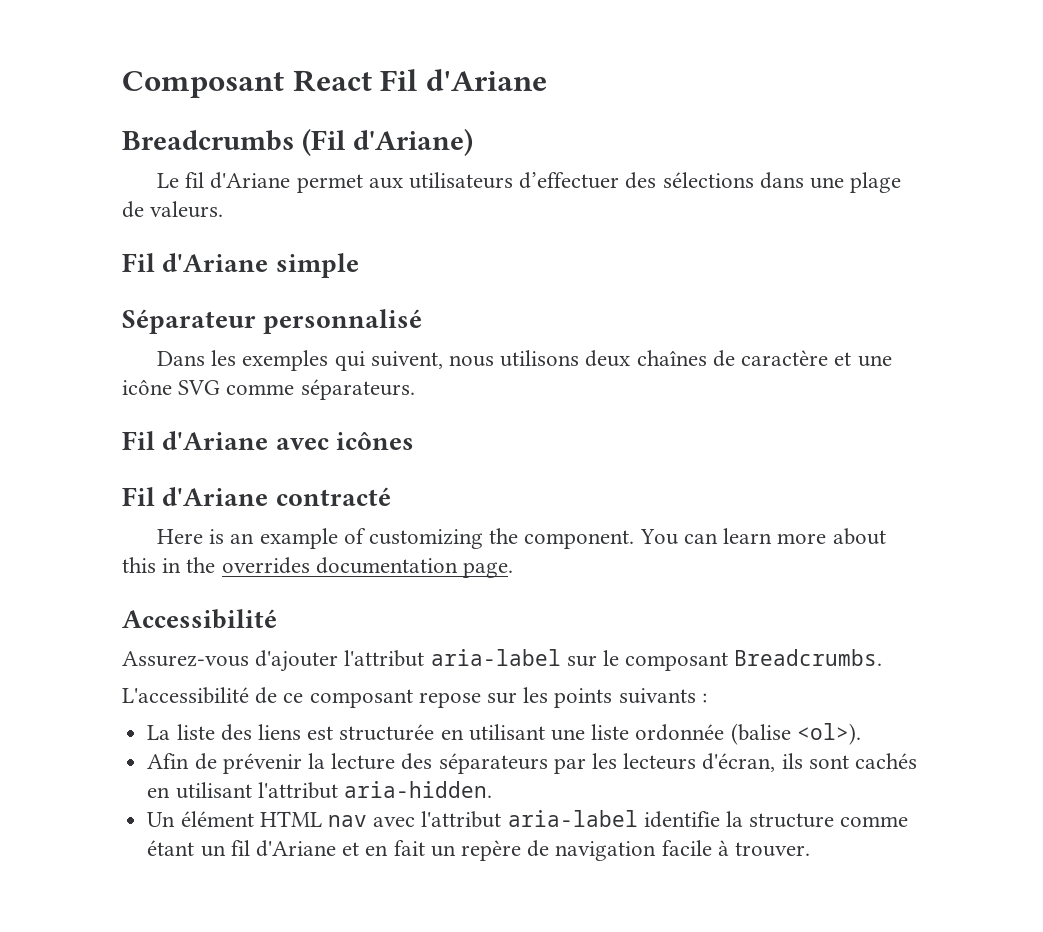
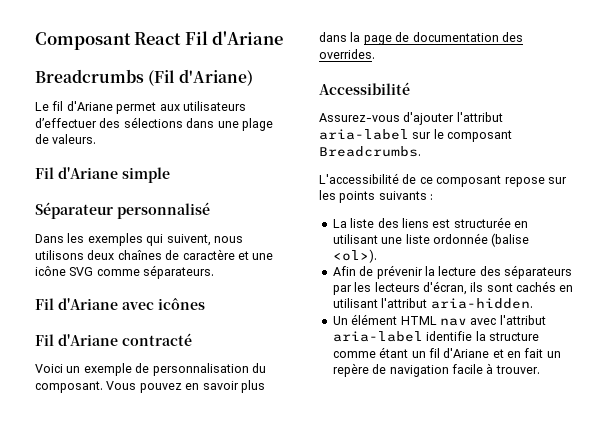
- Here is an example of customizing the component. You can learn more about this in the overrides documentation page.
+ Voici un exemple de personnalisation du composant. Vous pouvez en savoir plus dans la page de documentation des overrides.

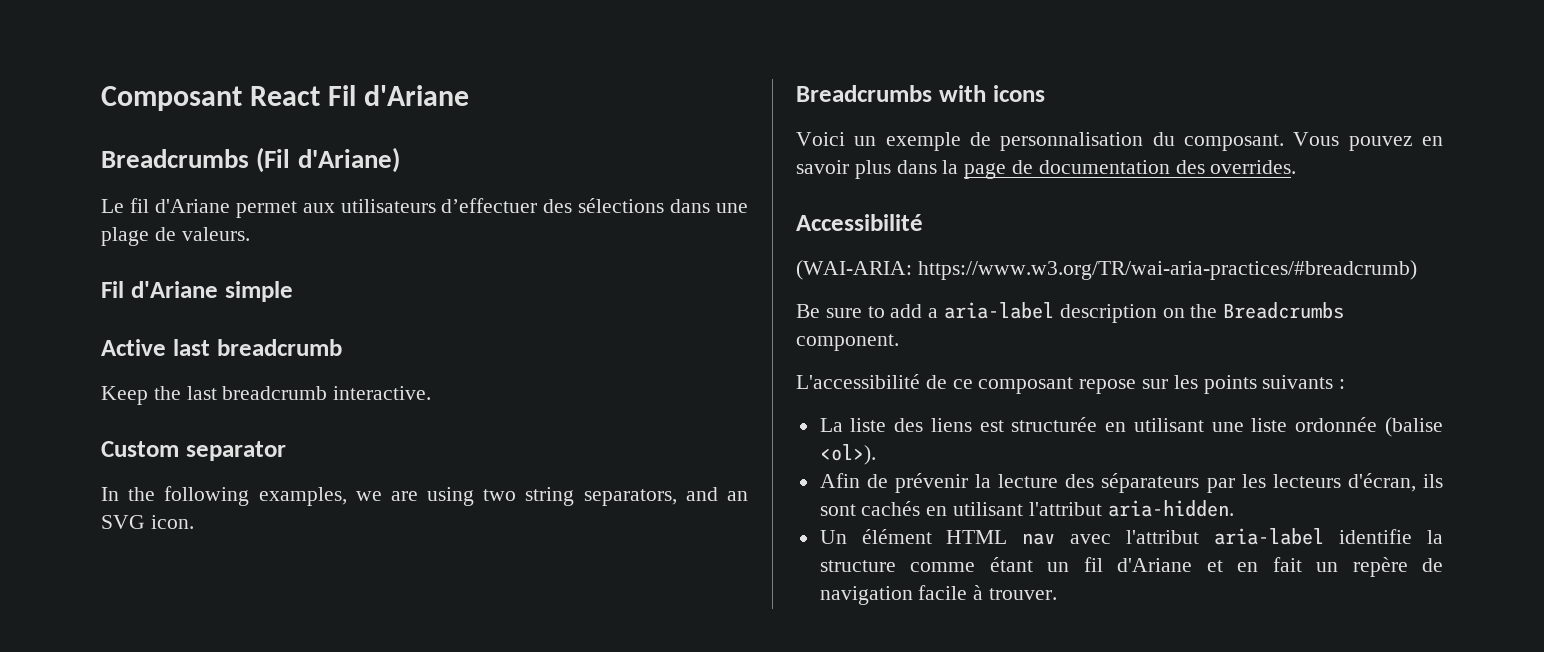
- Séparateur personnalisé
- Dans les exemples qui suivent, nous utilisons deux chaînes de caractère et une icône SVG comme séparateurs.
- Fil d'Ariane avec icônes
- Fil d'Ariane contracté
+ Active last breadcrumb
+ Keep the last breadcrumb interactive.
+ Custom separator
+ In the following examples, we are using two string separators, and an SVG icon.
+ Breadcrumbs with icons
- Assurez-vous d'ajouter l'attribut aria-label sur le composant Breadcrumbs.
+ (WAI-ARIA: https://www.w3.org/TR/wai-aria-practices/#breadcrumb)
+ Be sure to add a aria-label description on the Breadcrumbs component.

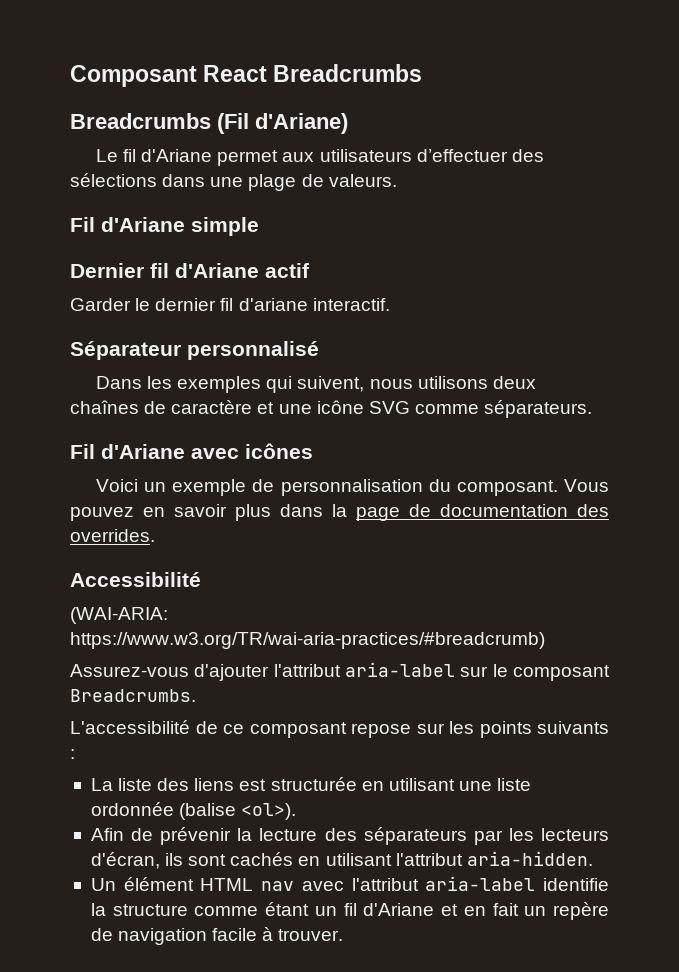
- Composant React Fil d'Ariane
+ Composant React Breadcrumbs
- Active last breadcrumb
- Keep the last breadcrumb interactive.
- Custom separator
- In the following examples, we are using two string separators, and an SVG icon.
- Breadcrumbs with icons
+ Dernier fil d'Ariane actif
+ Garder le dernier fil d'ariane interactif.
+ Séparateur personnalisé
+ Dans les exemples qui suivent, nous utilisons deux chaînes de caractère et une icône SVG comme séparateurs.
+ Fil d'Ariane avec icônes
- Be sure to add a aria-label description on the Breadcrumbs component.
+ Assurez-vous d'ajouter l'attribut aria-label sur le composant Breadcrumbs.

